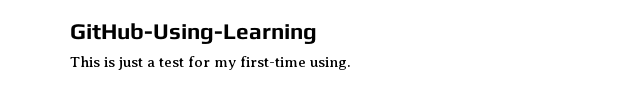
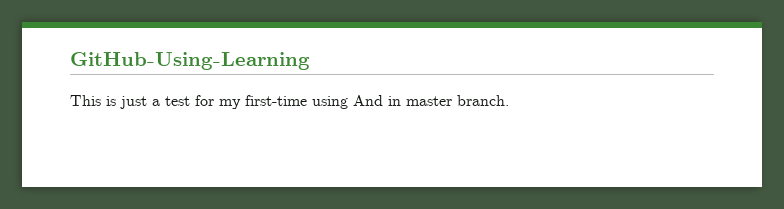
- This is just a test for my first-time using.
+ This is just a test for my first-time using And in master branch.

